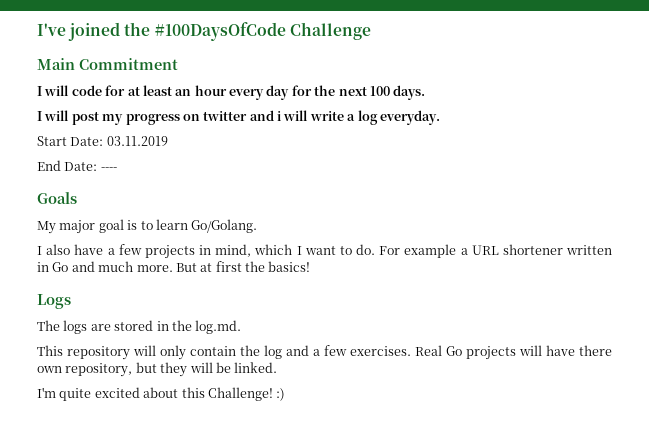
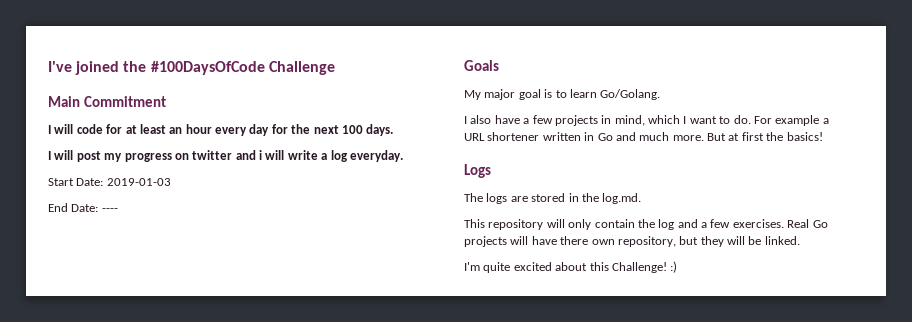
- Start Date: 03.11.2019
+ Start Date: 2019-01-03

